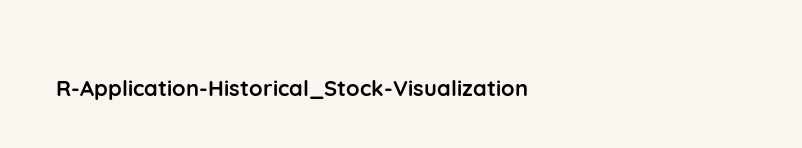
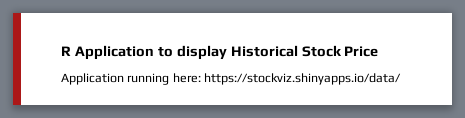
- R-Application-Historical_Stock-Visualization
+ R Application to display Historical Stock Price
+ Application running here: https://stockviz.shinyapps.io/data/

